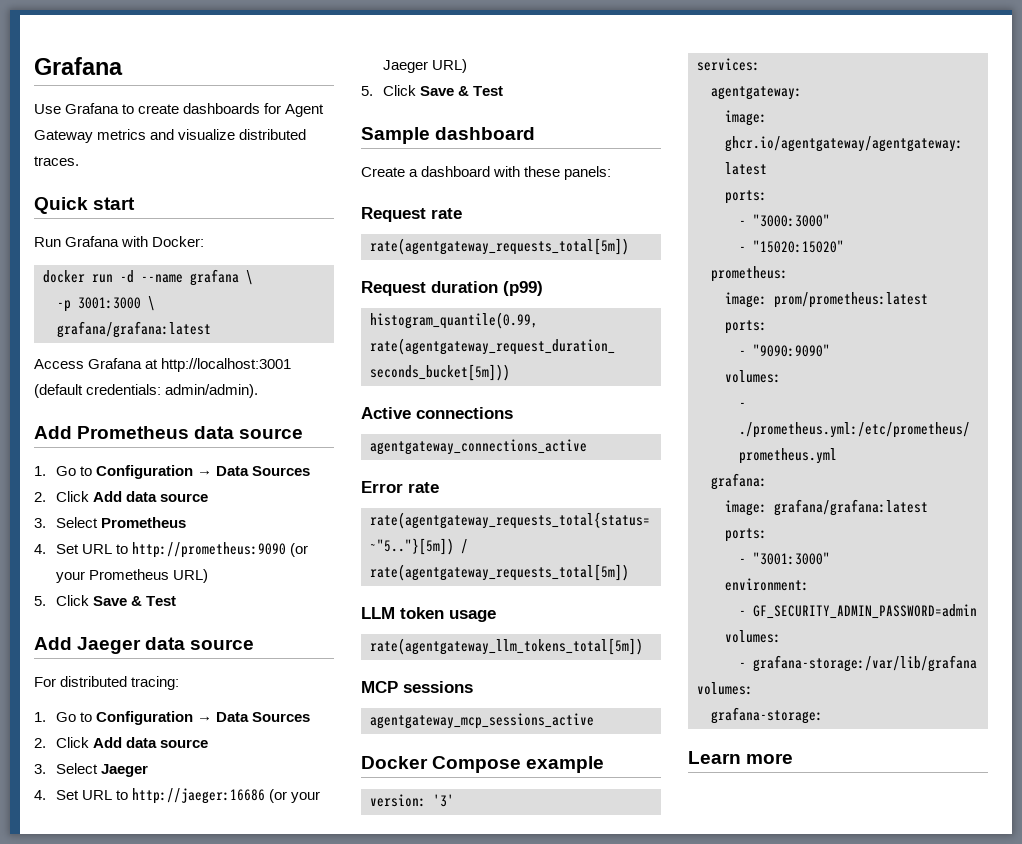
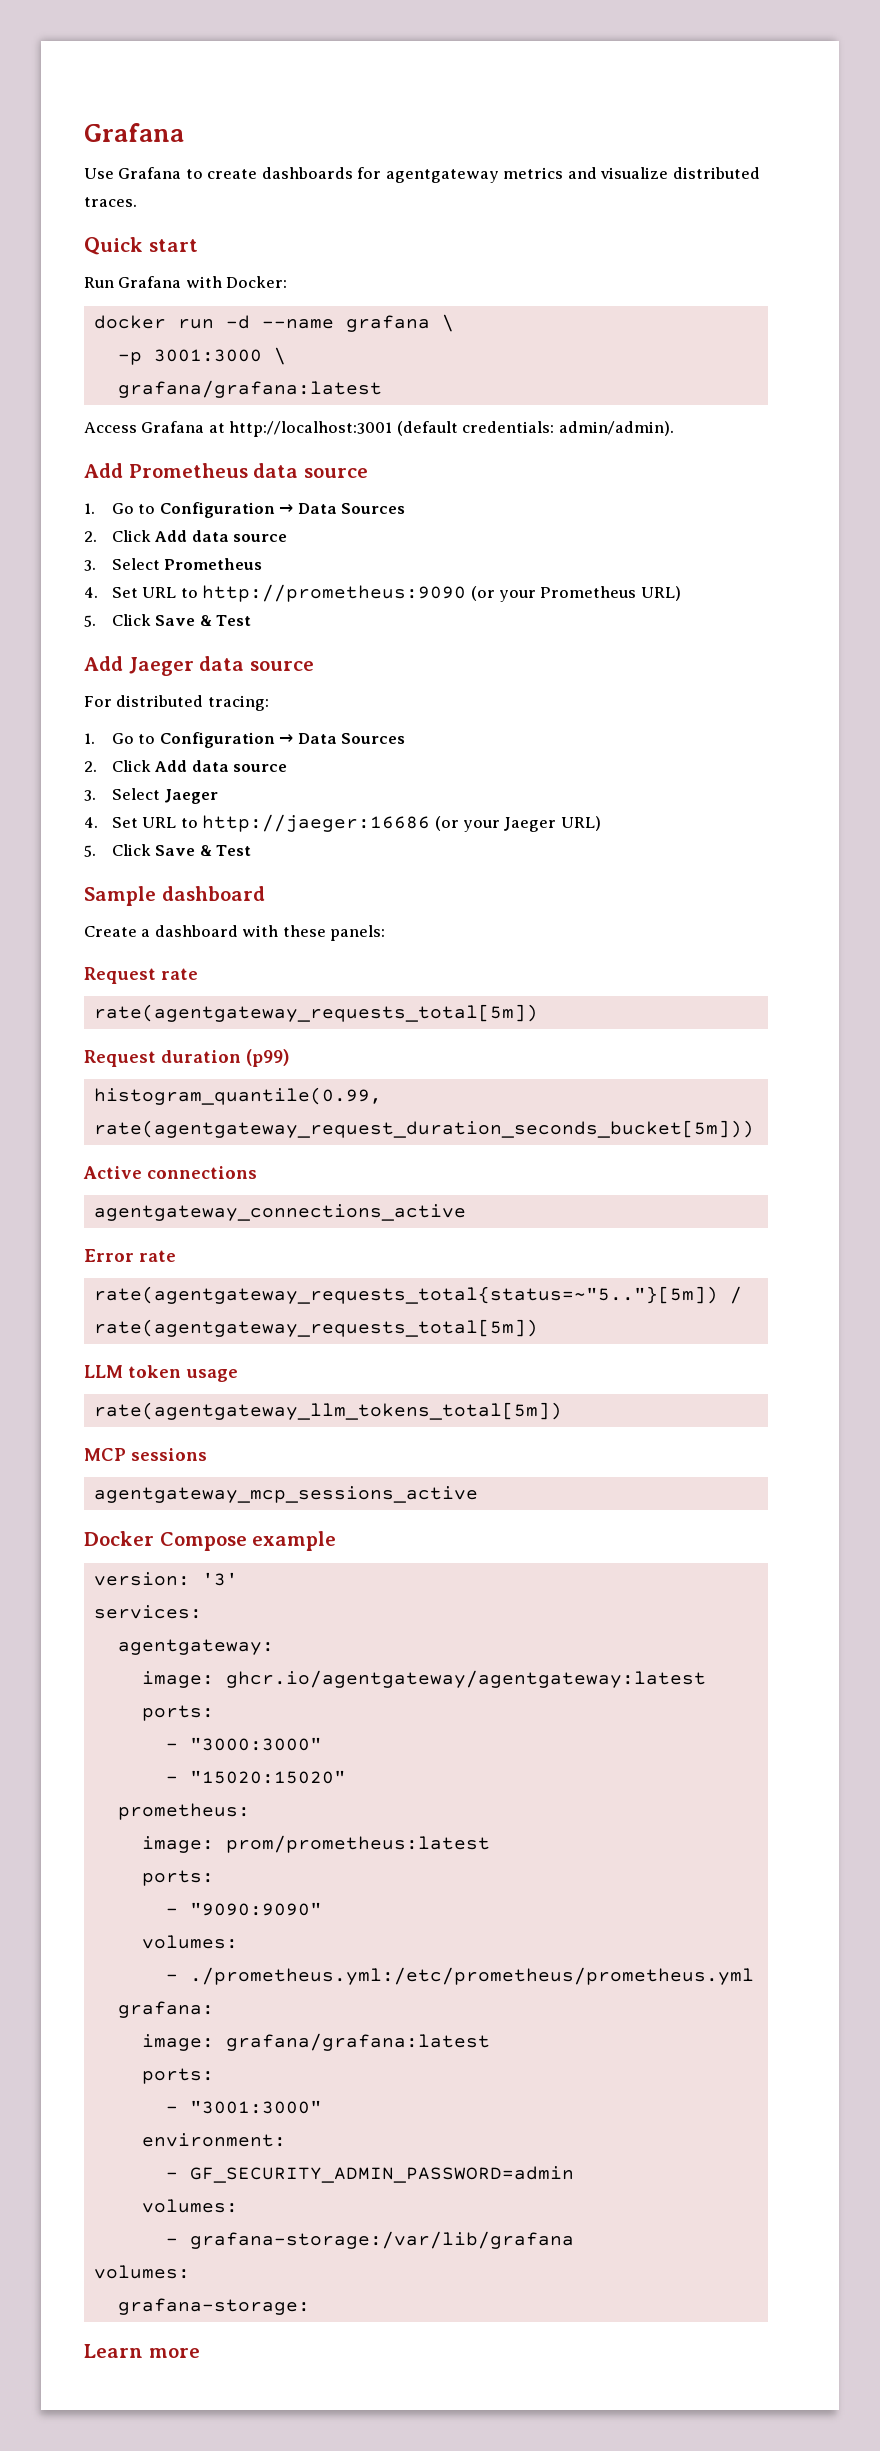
- Use Grafana to create dashboards for Agent Gateway metrics and visualize distributed traces.
+ Use Grafana to create dashboards for agentgateway metrics and visualize distributed traces.

